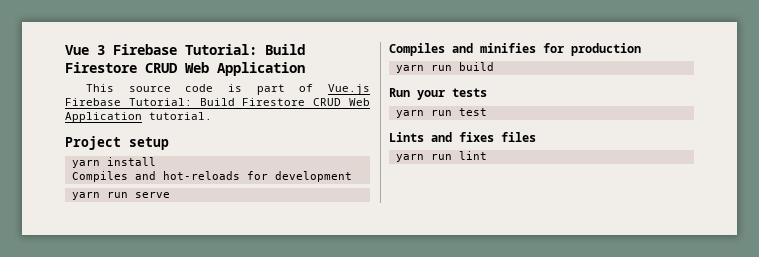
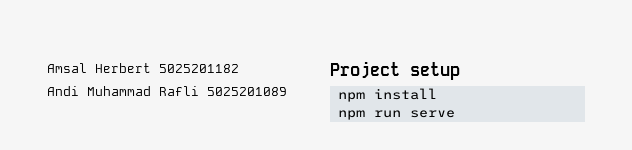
- Vue 3 Firebase Tutorial: Build Firestore CRUD Web Application
- This source code is part of Vue.js Firebase Tutorial: Build Firestore CRUD Web Application tutorial.
+ Amsal Herbert 5025201182
+ Andi Muhammad Rafli 5025201089
- yarn install
+ npm install
- Compiles and hot-reloads for development
- yarn run serve
- Compiles and minifies for production
- yarn run build
- Run your tests
- yarn run test
- Lints and fixes files
- yarn run lint
+ npm run serve

